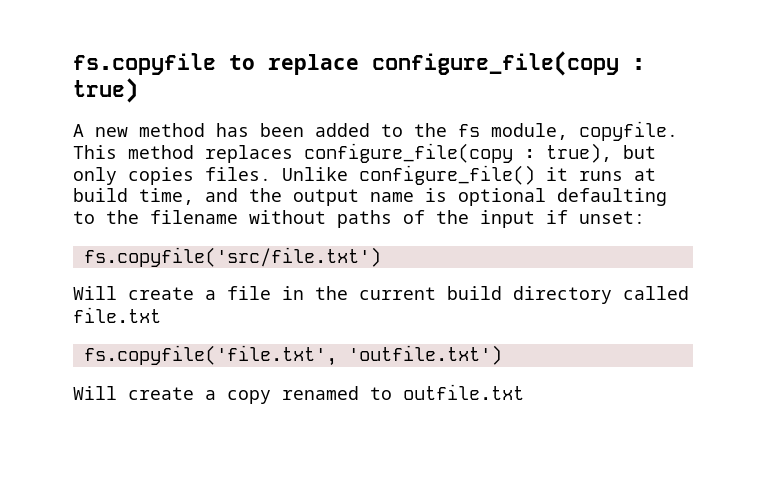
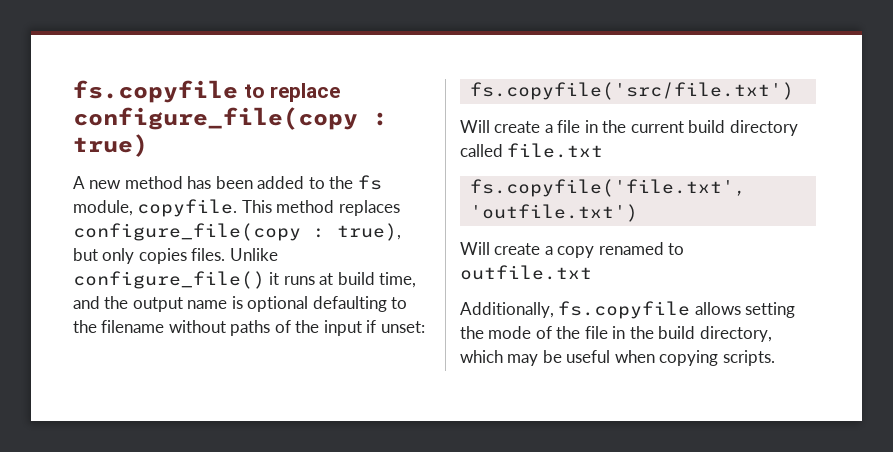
+ Additionally, fs.copyfile allows setting the mode of the file in the build directory, which may be useful when copying scripts.

